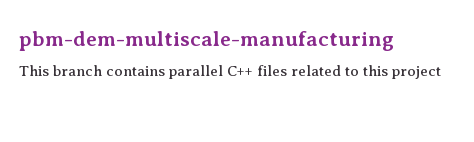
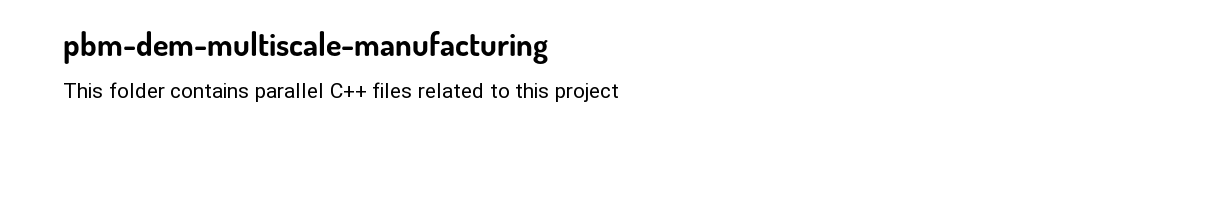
- This branch contains parallel C++ files related to this project
+ This folder contains parallel C++ files related to this project

